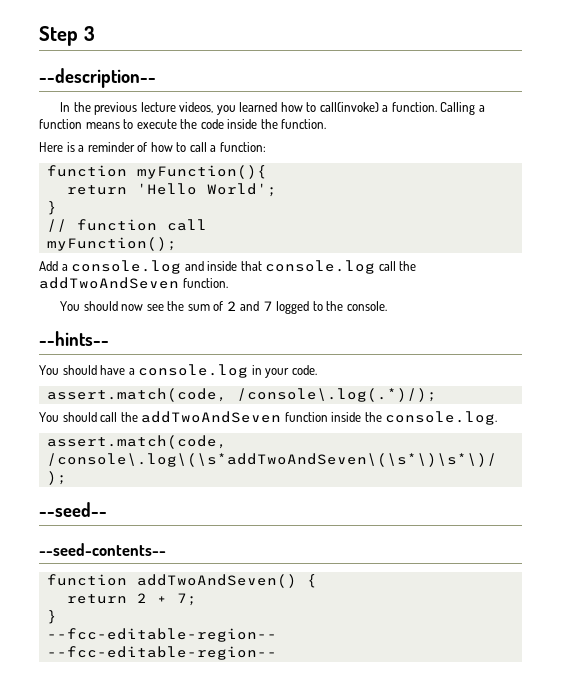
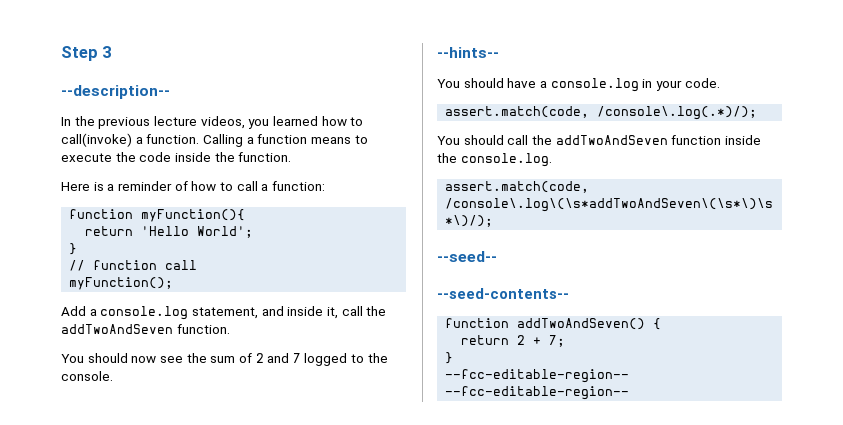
- Add a console.log and inside that console.log call the addTwoAndSeven function.
+ Add a console.log statement, and inside it, call the addTwoAndSeven function.

